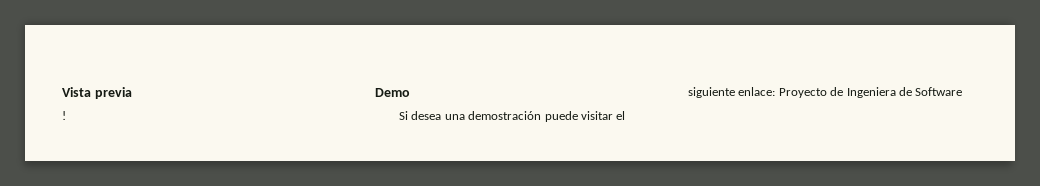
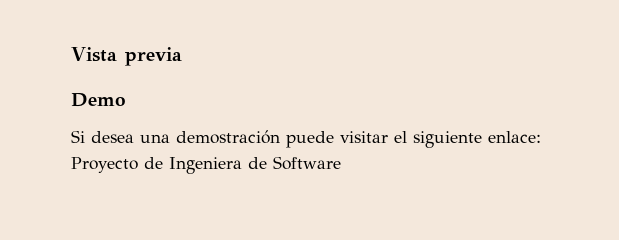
- !

